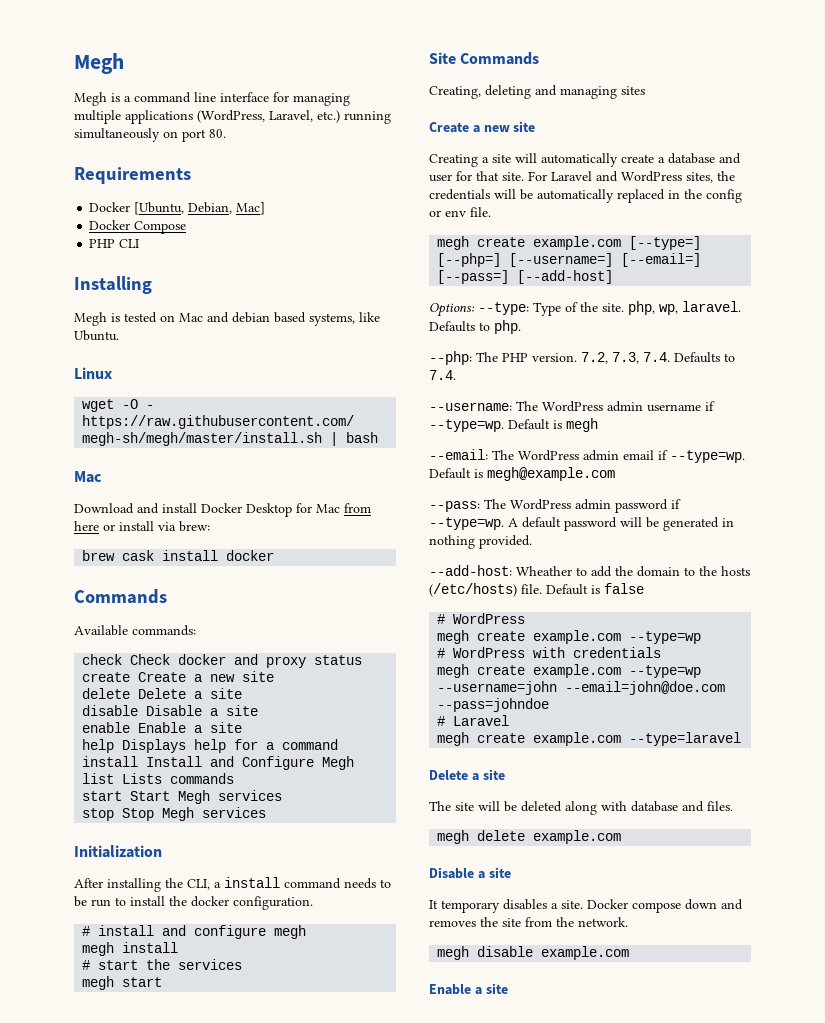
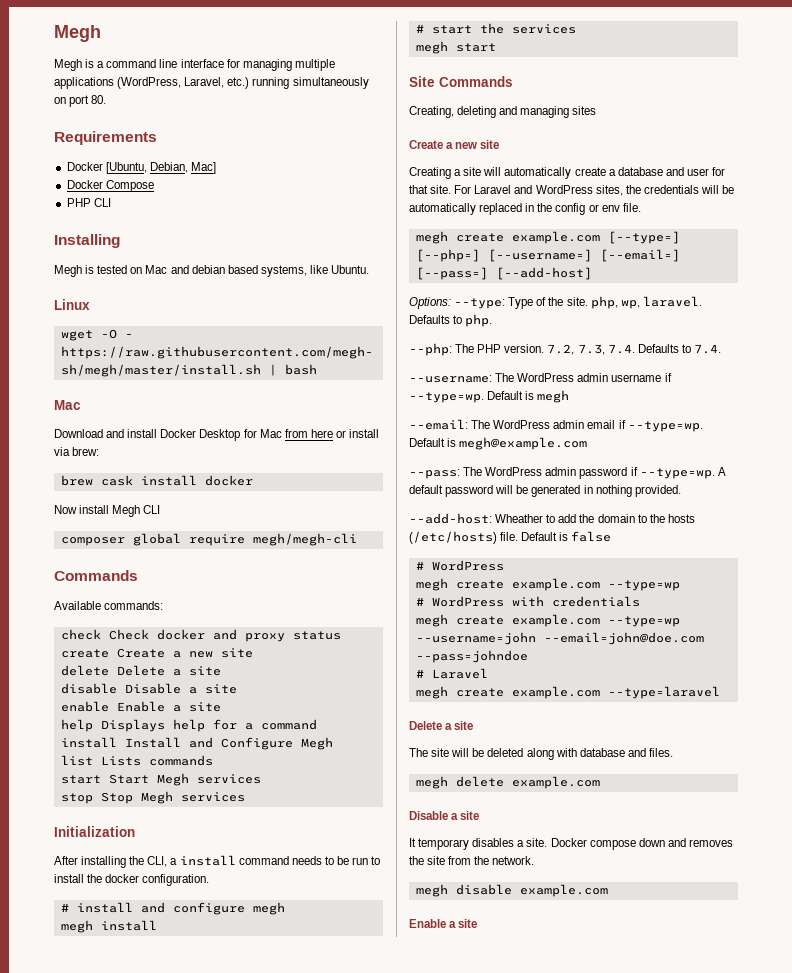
+ Now install Megh CLI
+ composer global require megh/megh-cli

